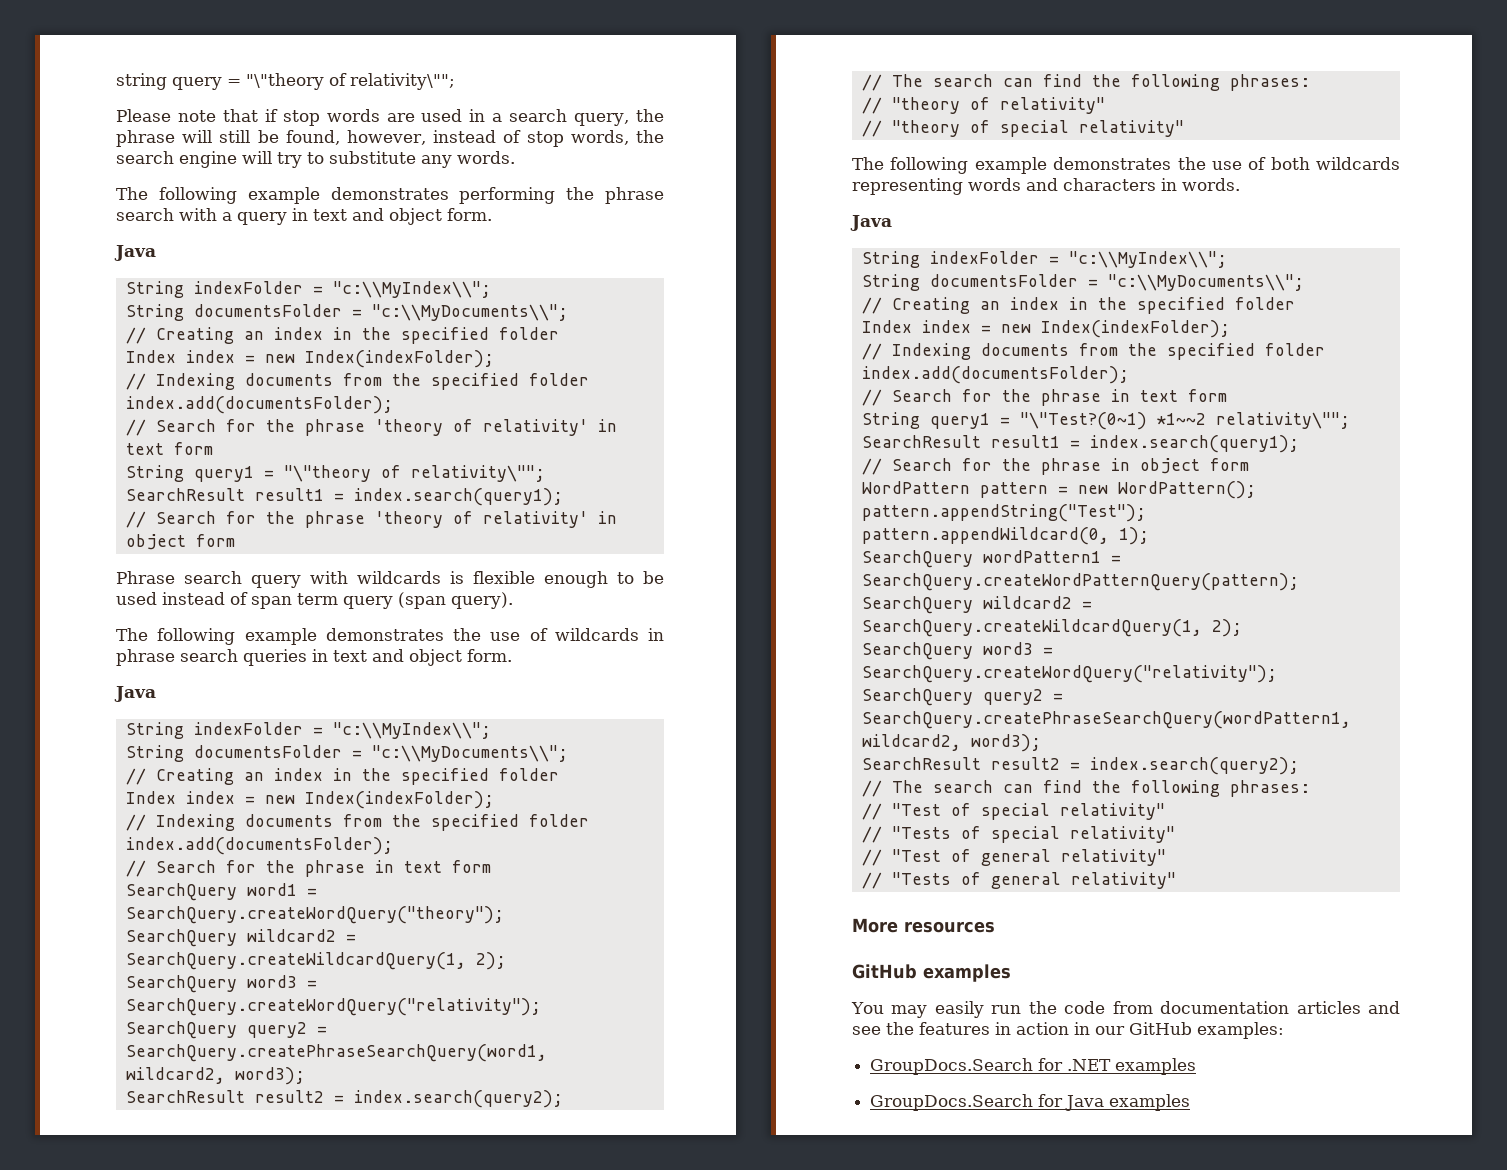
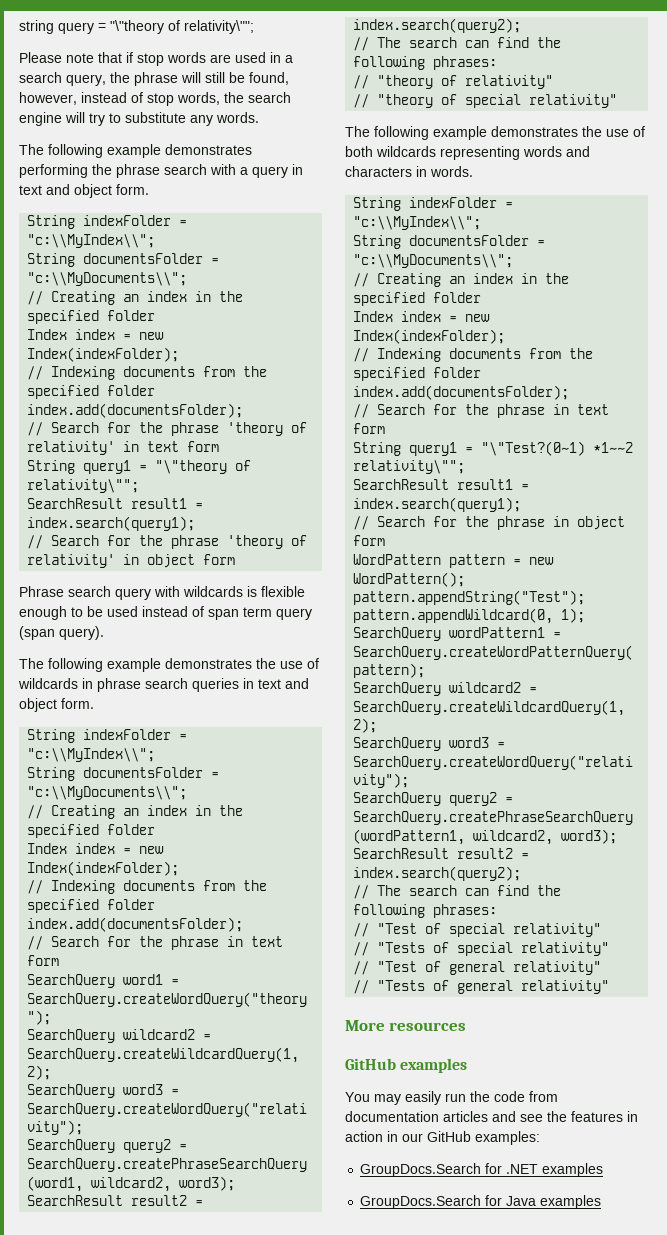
  The following example demonstrates performing the phrase search with a query in text and object form.
- Java
  The following example demonstrates the use of wildcards in phrase search queries in text and object form.
- Java
  The following example demonstrates the use of both wildcards representing words and characters in words.
- Java

